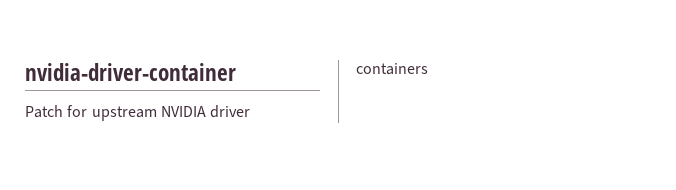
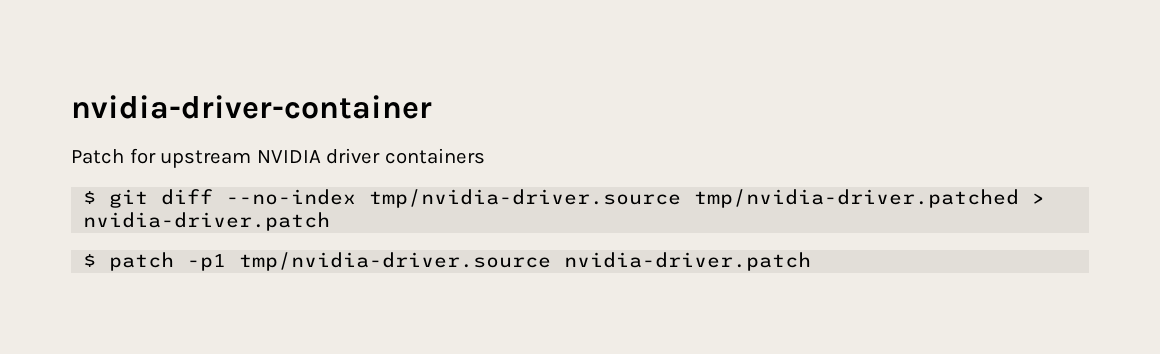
+ $ git diff --no-index tmp/nvidia-driver.source tmp/nvidia-driver.patched > nvidia-driver.patch
+ $ patch -p1 tmp/nvidia-driver.source nvidia-driver.patch

